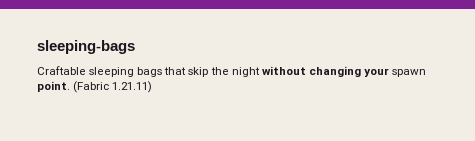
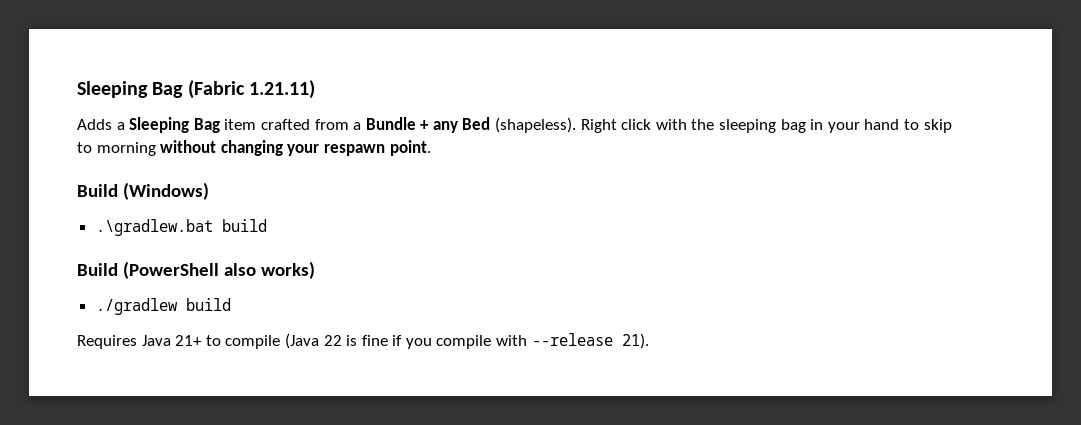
- sleeping-bags
- Craftable sleeping bags that skip the night without changing your spawn point. (Fabric 1.21.11)
+ Sleeping Bag (Fabric 1.21.11)
+ Adds a Sleeping Bag item crafted from a Bundle + any Bed (shapeless). Right click with the sleeping bag in your hand to skip to morning without changing your respawn point.
+ Build (Windows)
+ .\gradlew.bat build
+ Build (PowerShell also works)
+ ./gradlew build
+ Requires Java 21+ to compile (Java 22 is fine if you compile with --release 21).

